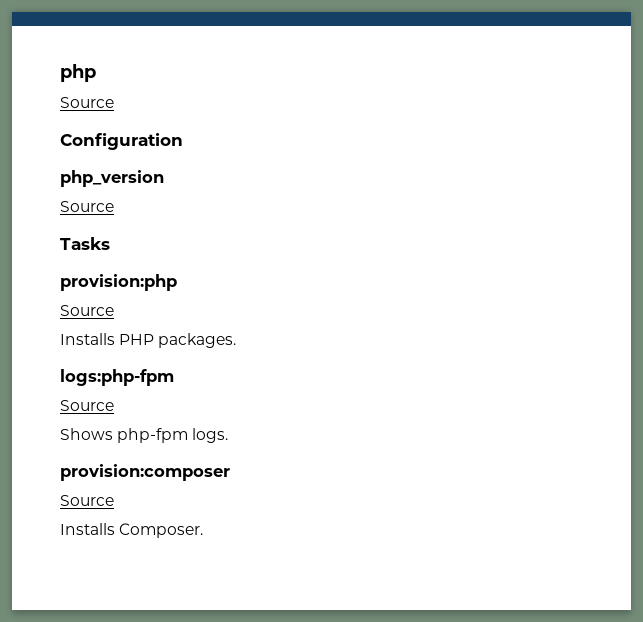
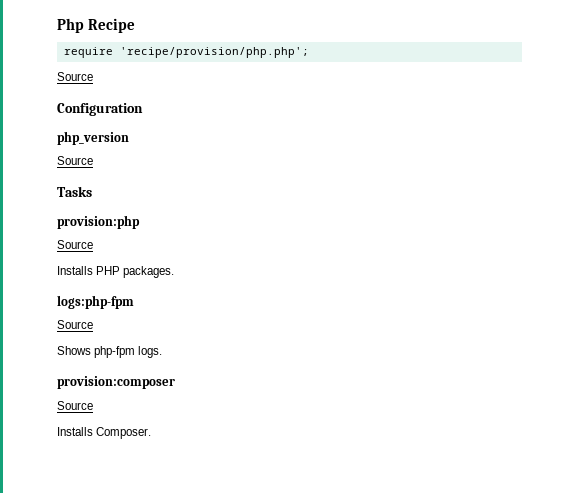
- php
+ Php Recipe
+ require 'recipe/provision/php.php';

